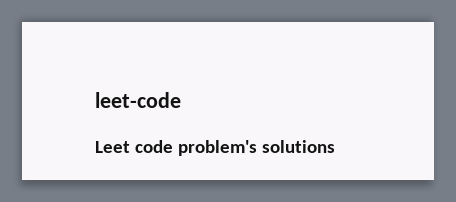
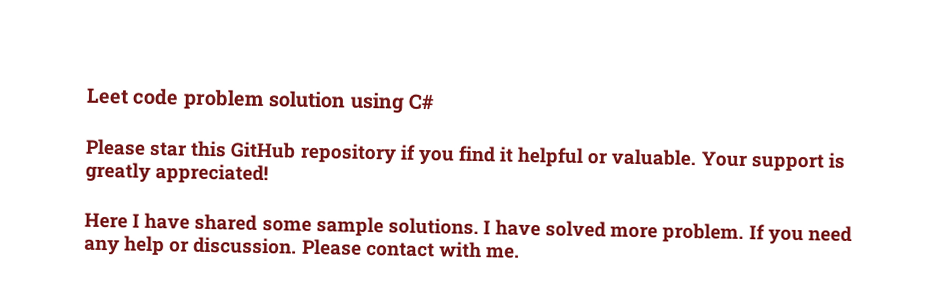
- leet-code
- Leet code problem's solutions
+ Leet code problem solution using C#
+ Please star this GitHub repository if you find it helpful or valuable. Your support is greatly appreciated!
+ Here I have shared some sample solutions. I have solved more problem. If you need any help or discussion. Please contact with me.

